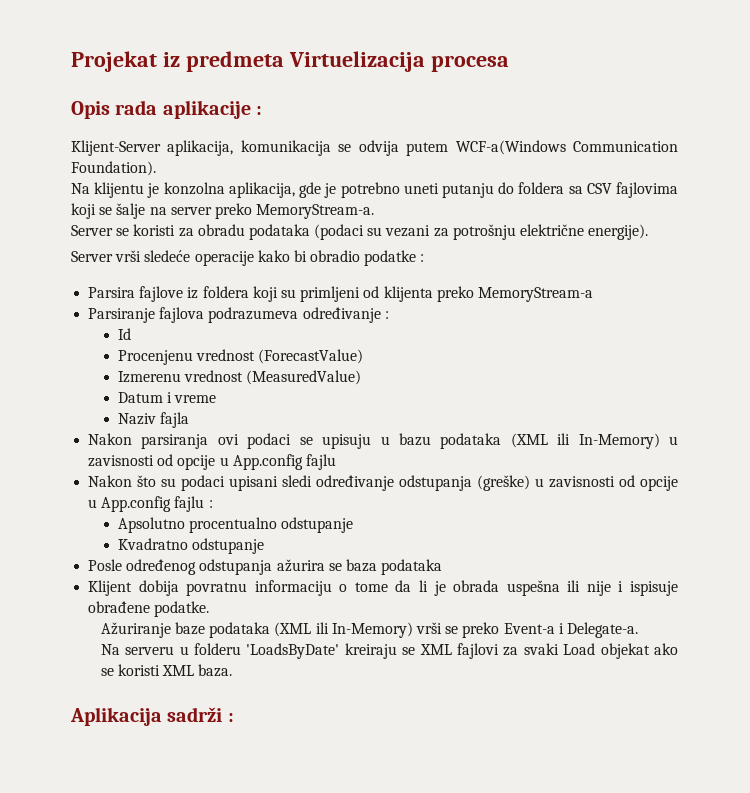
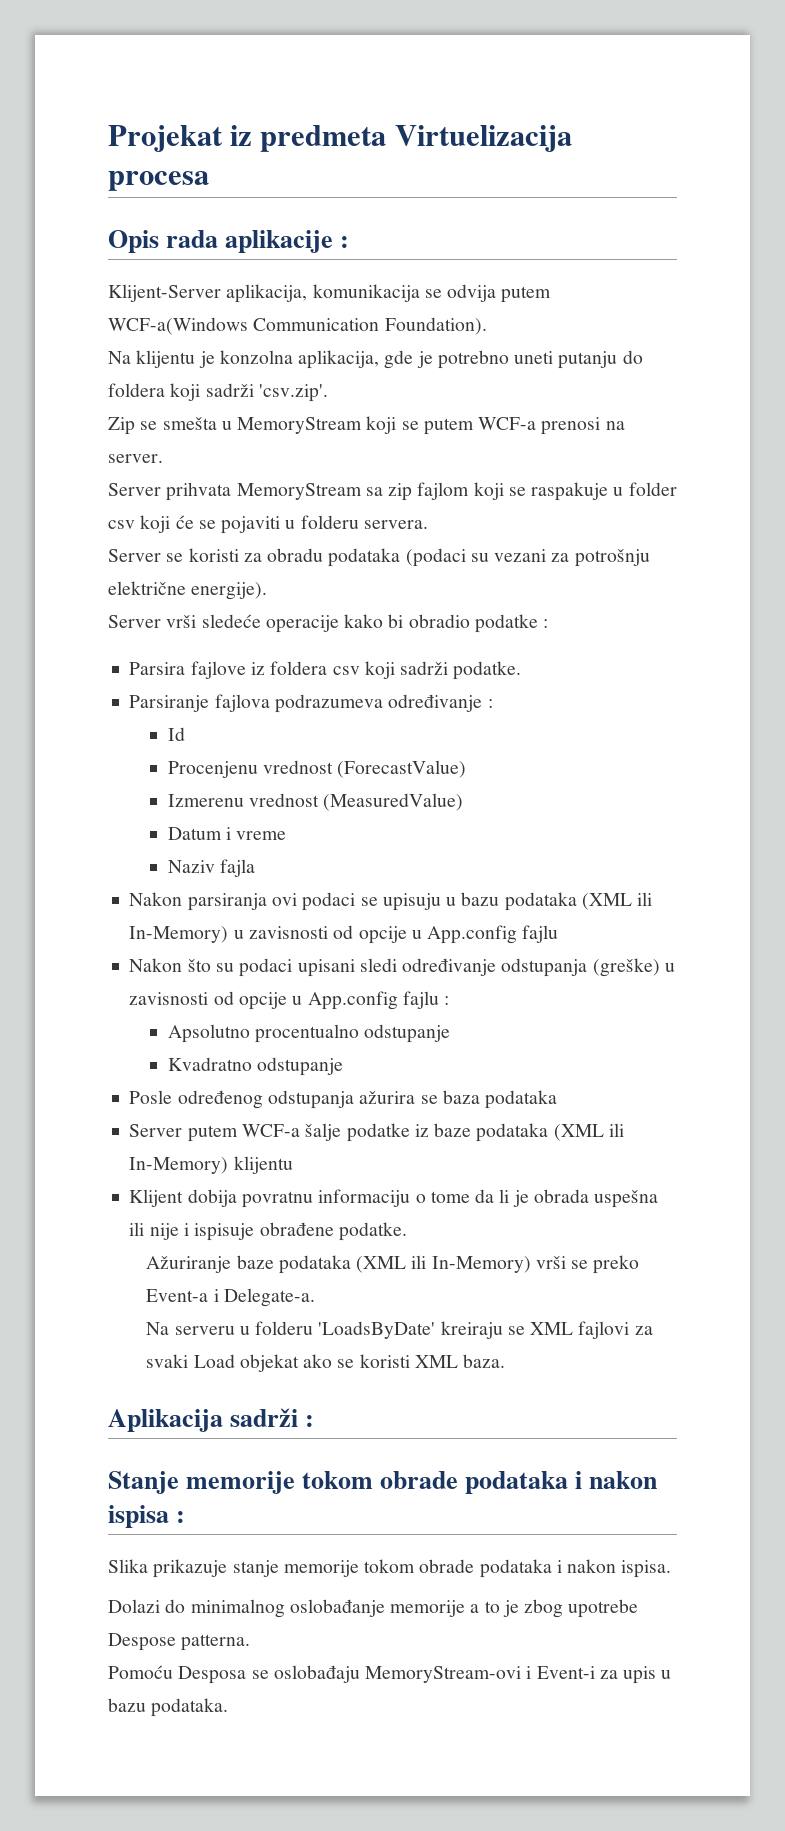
- Na klijentu je konzolna aplikacija, gde je potrebno uneti putanju do foldera sa CSV fajlovima koji se šalje na server preko MemoryStream-a.
+ Na klijentu je konzolna aplikacija, gde je potrebno uneti putanju do foldera koji sadrži 'csv.zip'.
+ Zip se smešta u MemoryStream koji se putem WCF-a prenosi na server.
+ Server prihvata MemoryStream sa zip fajlom koji se raspakuje u folder csv koji će se pojaviti u folderu servera.
- Parsira fajlove iz foldera koji su primljeni od klijenta preko MemoryStream-a
+ Parsira fajlove iz foldera csv koji sadrži podatke.
+ Server putem WCF-a šalje podatke iz baze podataka (XML ili In-Memory) klijentu
+ Stanje memorije tokom obrade podataka i nakon ispisa :
+ Slika prikazuje stanje memorije tokom obrade podataka i nakon ispisa.
+ Dolazi do minimalnog oslobađanje memorije a to je zbog upotrebe Despose patterna.
+ Pomoću Desposa se oslobađaju MemoryStream-ovi i Event-i za upis u bazu podataka.

